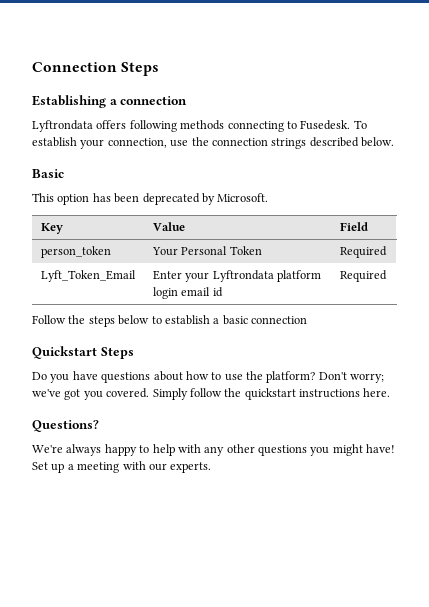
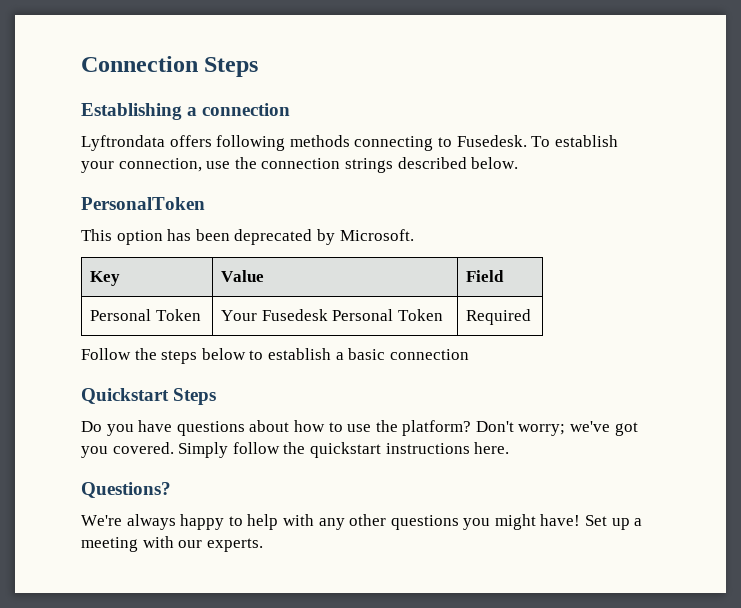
- Basic
+ PersonalToken
- person_token | Your Personal Token | Required
- Lyft_Token_Email | Enter your Lyftrondata platform login email id | Required
+ Personal Token | Your Fusedesk Personal Token | Required

